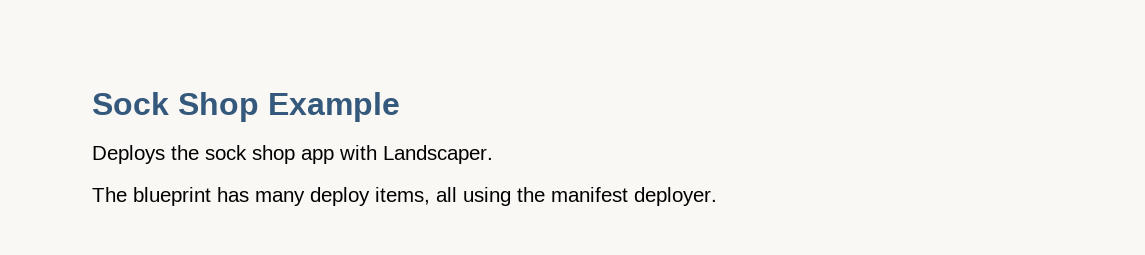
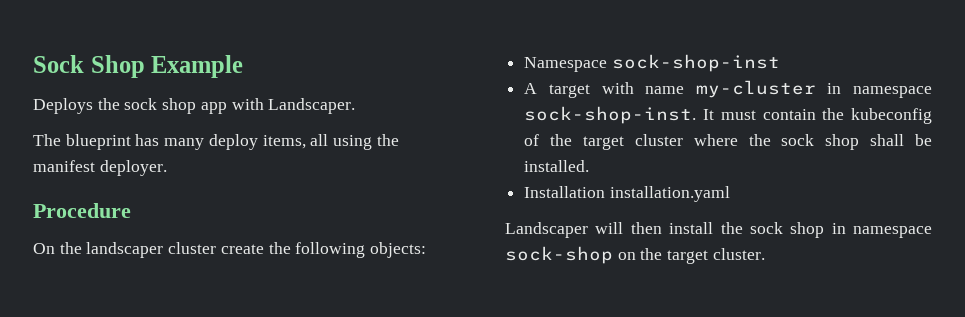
+ Procedure
+ On the landscaper cluster create the following objects:
+ Namespace sock-shop-inst
+ A target with name my-cluster in namespace sock-shop-inst. It must contain the kubeconfig of the target cluster where the sock shop shall be installed.
+ Installation installation.yaml
+ Landscaper will then install the sock shop in namespace sock-shop on the target cluster.

